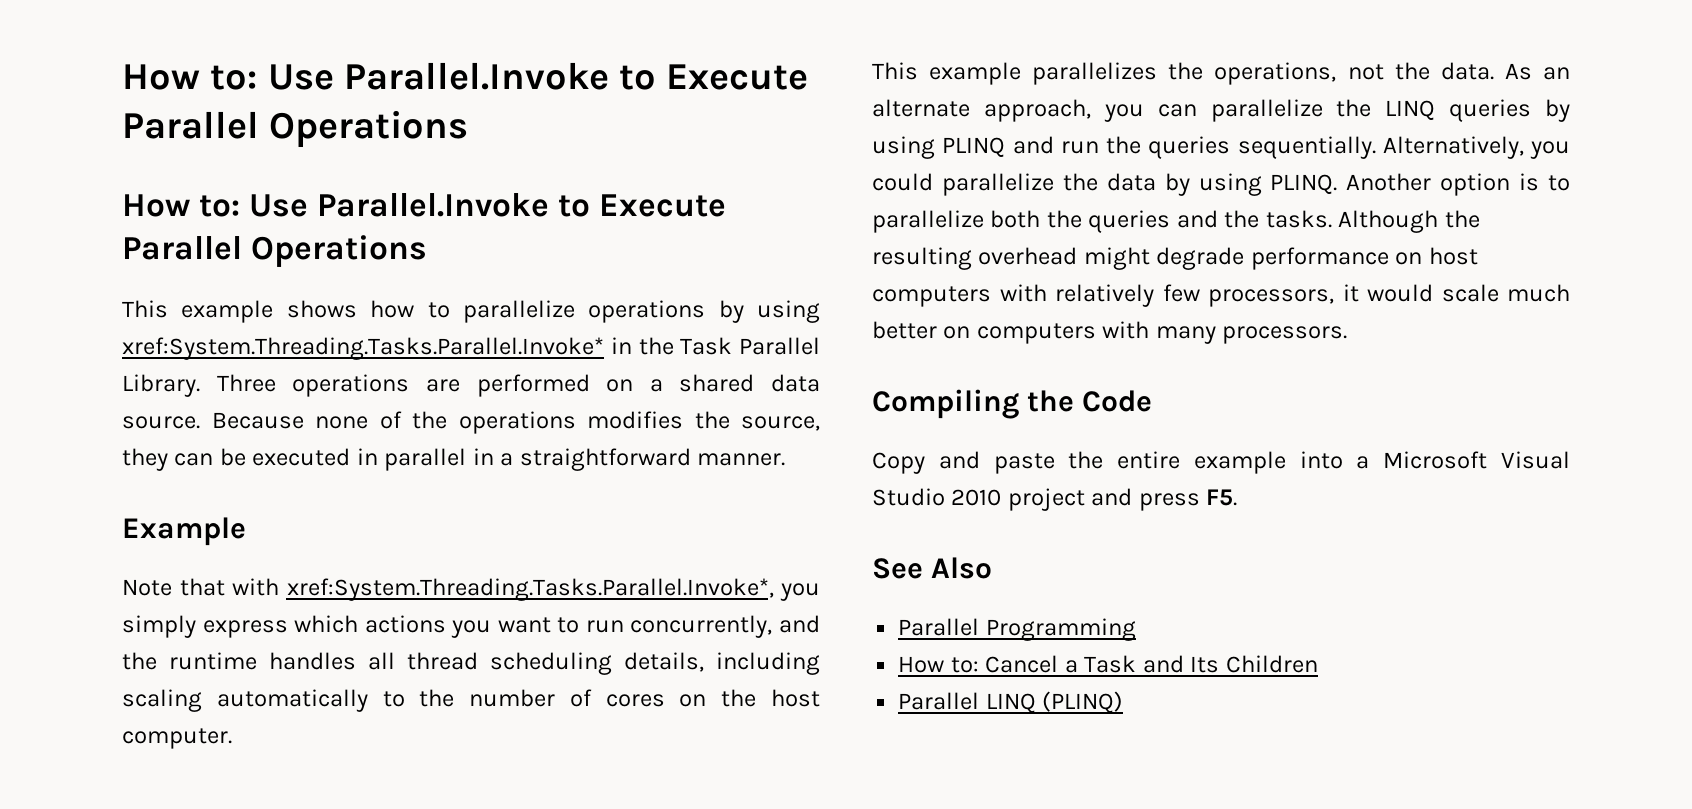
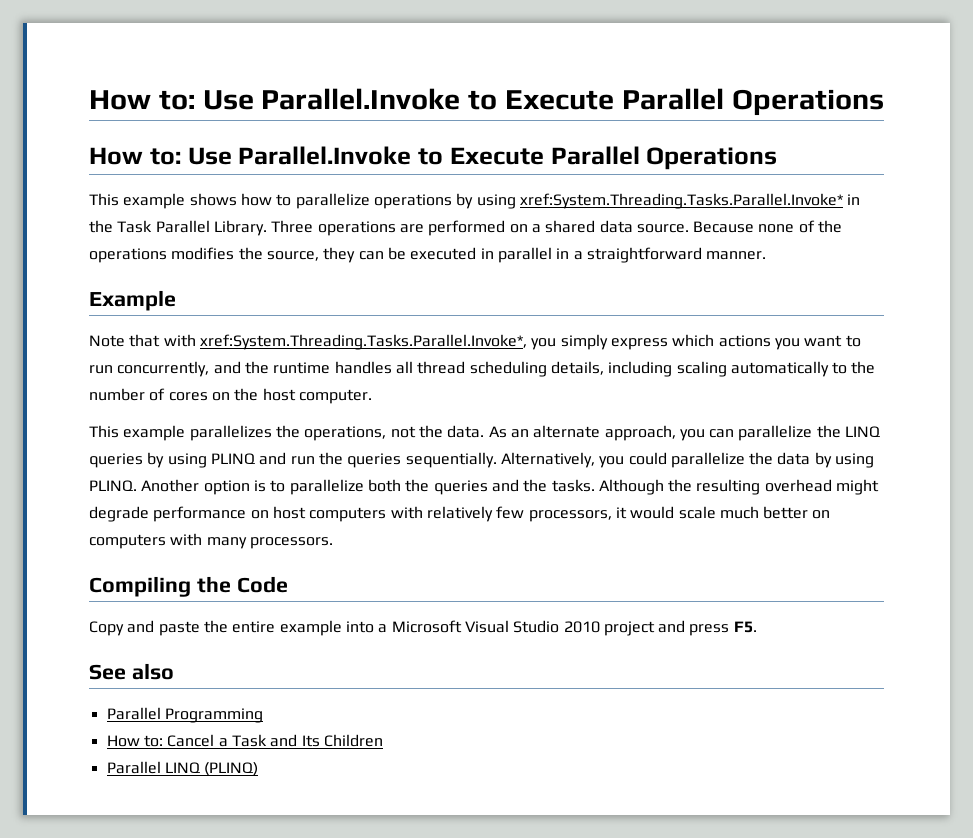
- See Also
+ See also

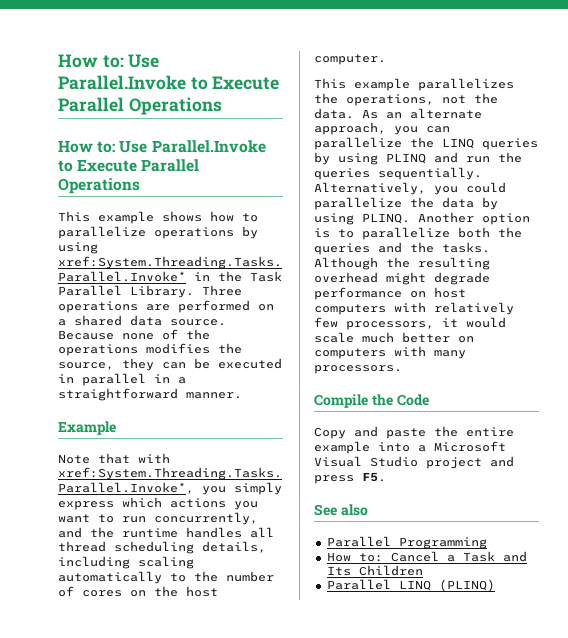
- Compiling the Code
+ Compile the Code
- Copy and paste the entire example into a Microsoft Visual Studio 2010 project and press F5.
+ Copy and paste the entire example into a Microsoft Visual Studio project and press F5.

